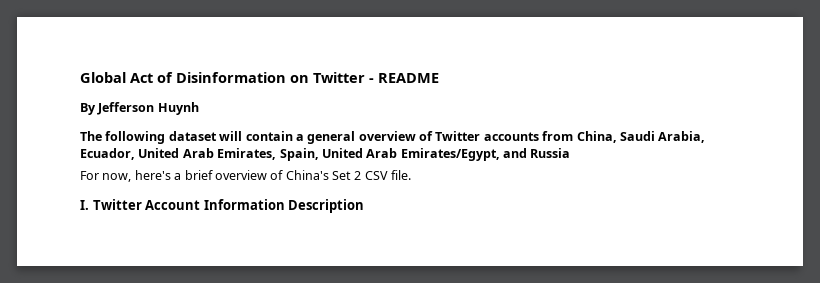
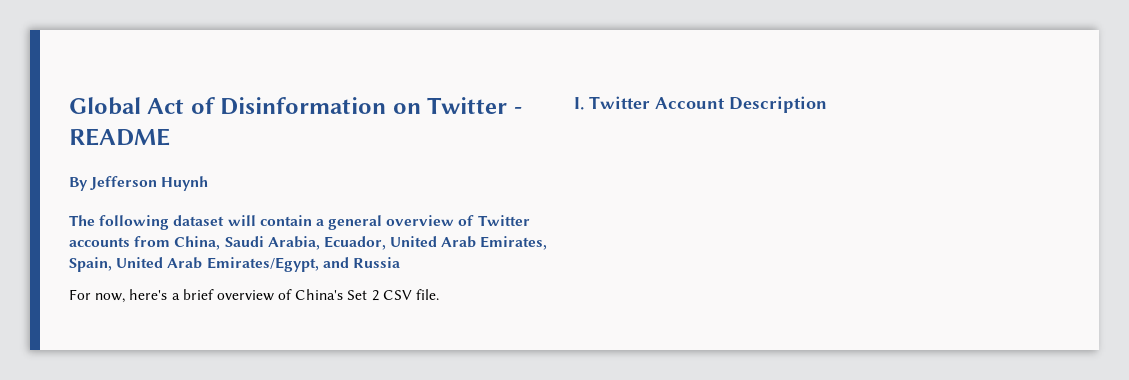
- I. Twitter Account Information Description
+ I. Twitter Account Description

